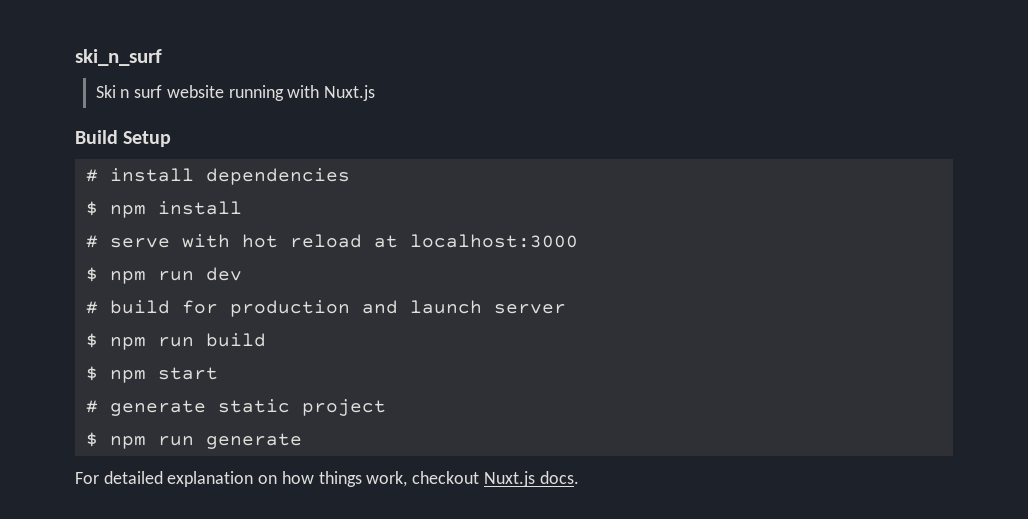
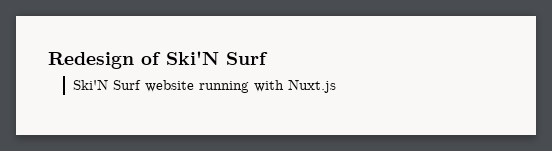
- ski_n_surf
- Ski n surf website running with Nuxt.js
- Build Setup
- # install dependencies
- $ npm install
- # serve with hot reload at localhost:3000
- $ npm run dev
- # build for production and launch server
- $ npm run build
- $ npm start
- # generate static project
- $ npm run generate
- For detailed explanation on how things work, checkout Nuxt.js docs.
+ Redesign of Ski'N Surf
+ Ski'N Surf website running with Nuxt.js

